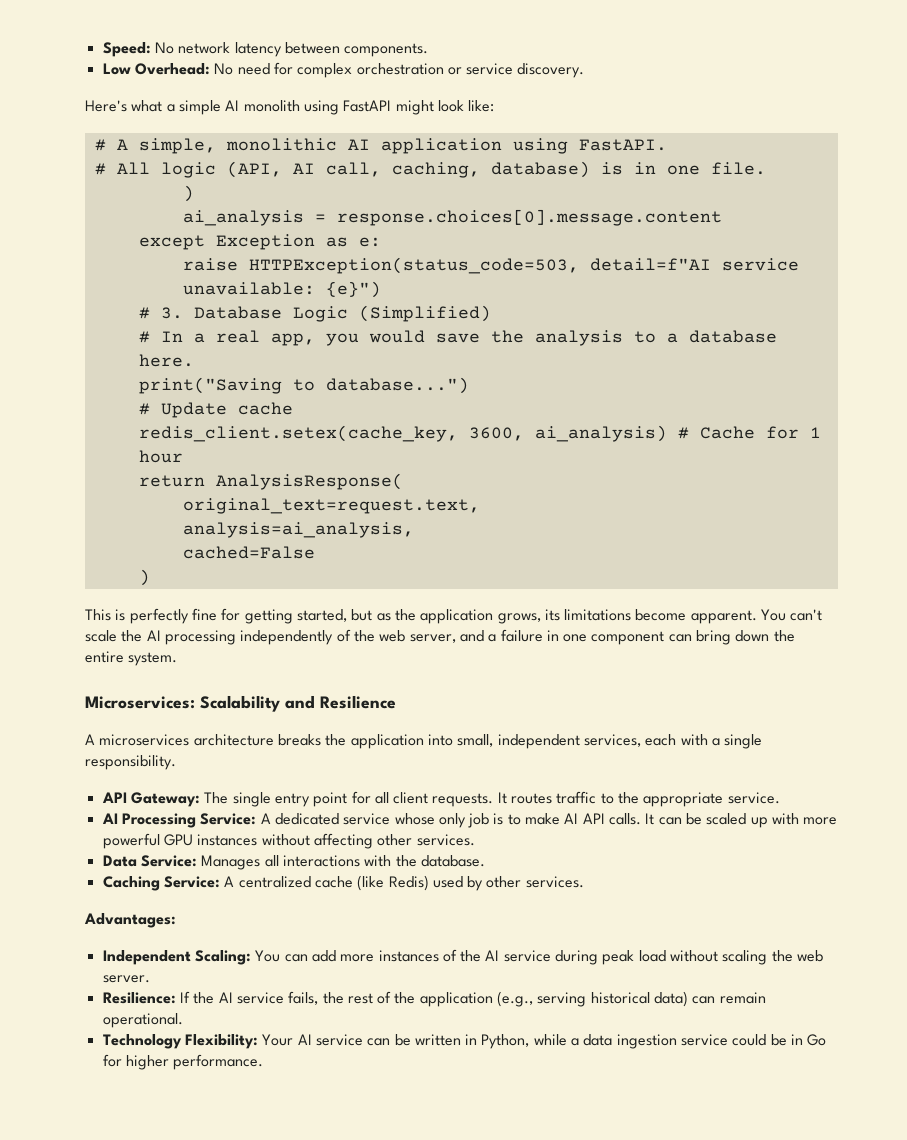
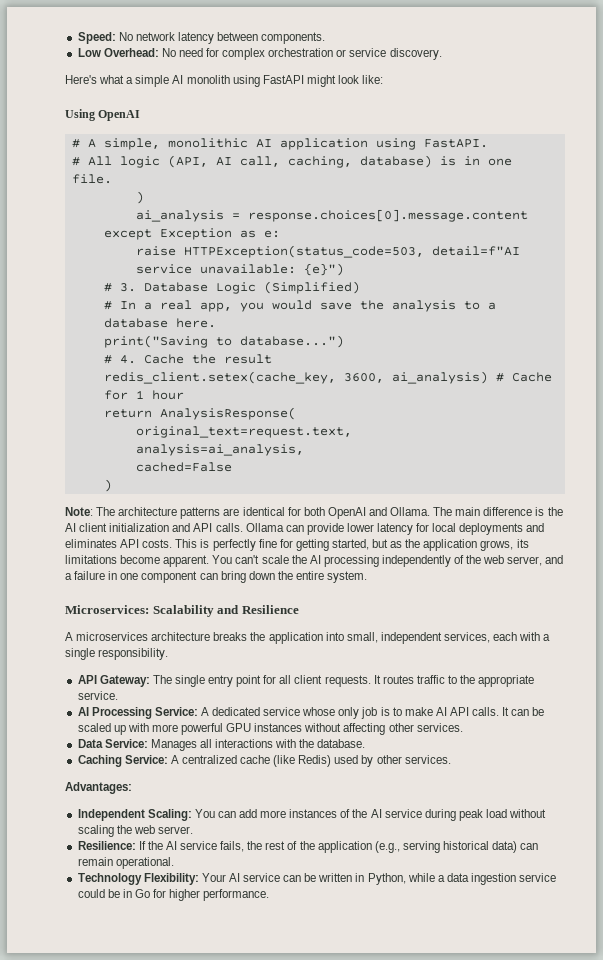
+ Using OpenAI
- # Update cache
+ # 4. Cache the result
+ Note: The architecture patterns are identical for both OpenAI and Ollama. The main difference is the AI client initialization and API calls. Ollama can provide lower latency for local deployments and eliminates API costs.

